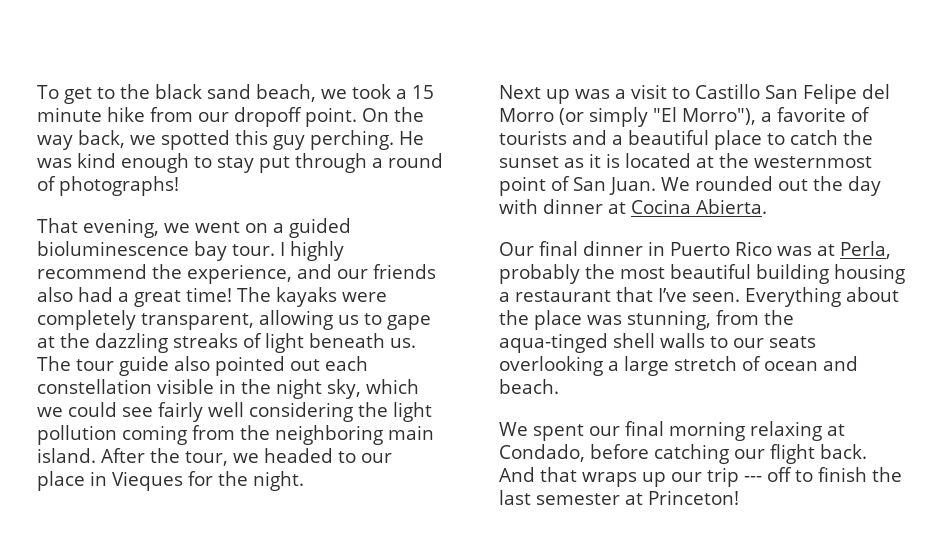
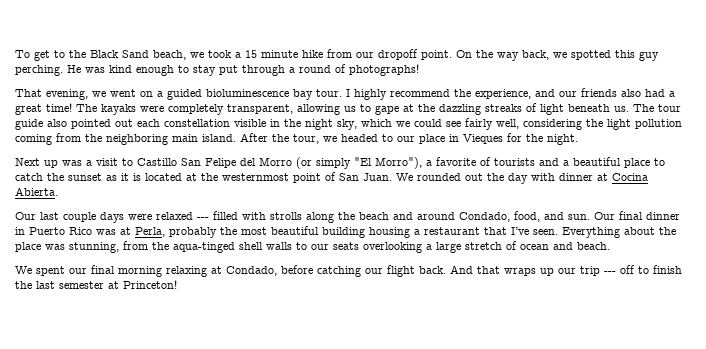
- To get to the black sand beach, we took a 15 minute hike from our dropoff point.
+ To get to the Black Sand beach, we took a 15 minute hike from our dropoff point.
- The tour guide also pointed out each constellation visible in the night sky, which we could see fairly well considering the light pollution coming from the neighboring main island.
+ The tour guide also pointed out each constellation visible in the night sky, which we could see fairly well, considering the light pollution coming from the neighboring main island.
- Our final dinner in Puerto Rico was at Perla, probably the most beautiful building housing a restaurant that I’ve seen.
+ Our last couple days were relaxed --- filled with strolls along the beach and around Condado, food, and sun. Our final dinner in Puerto Rico was at Perla, probably the most beautiful building housing a restaurant that I’ve seen.

